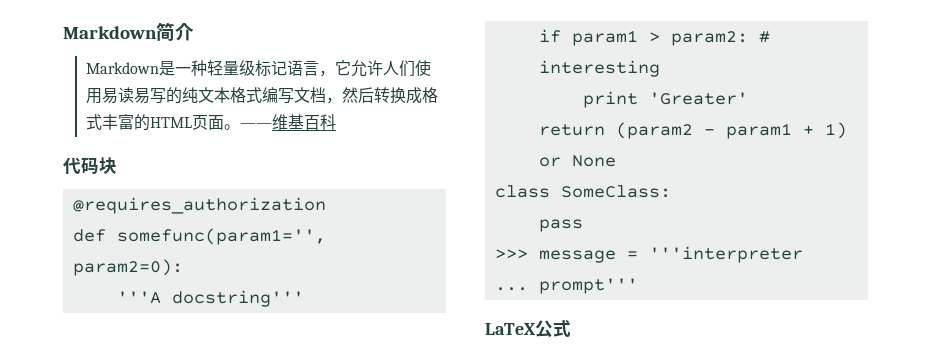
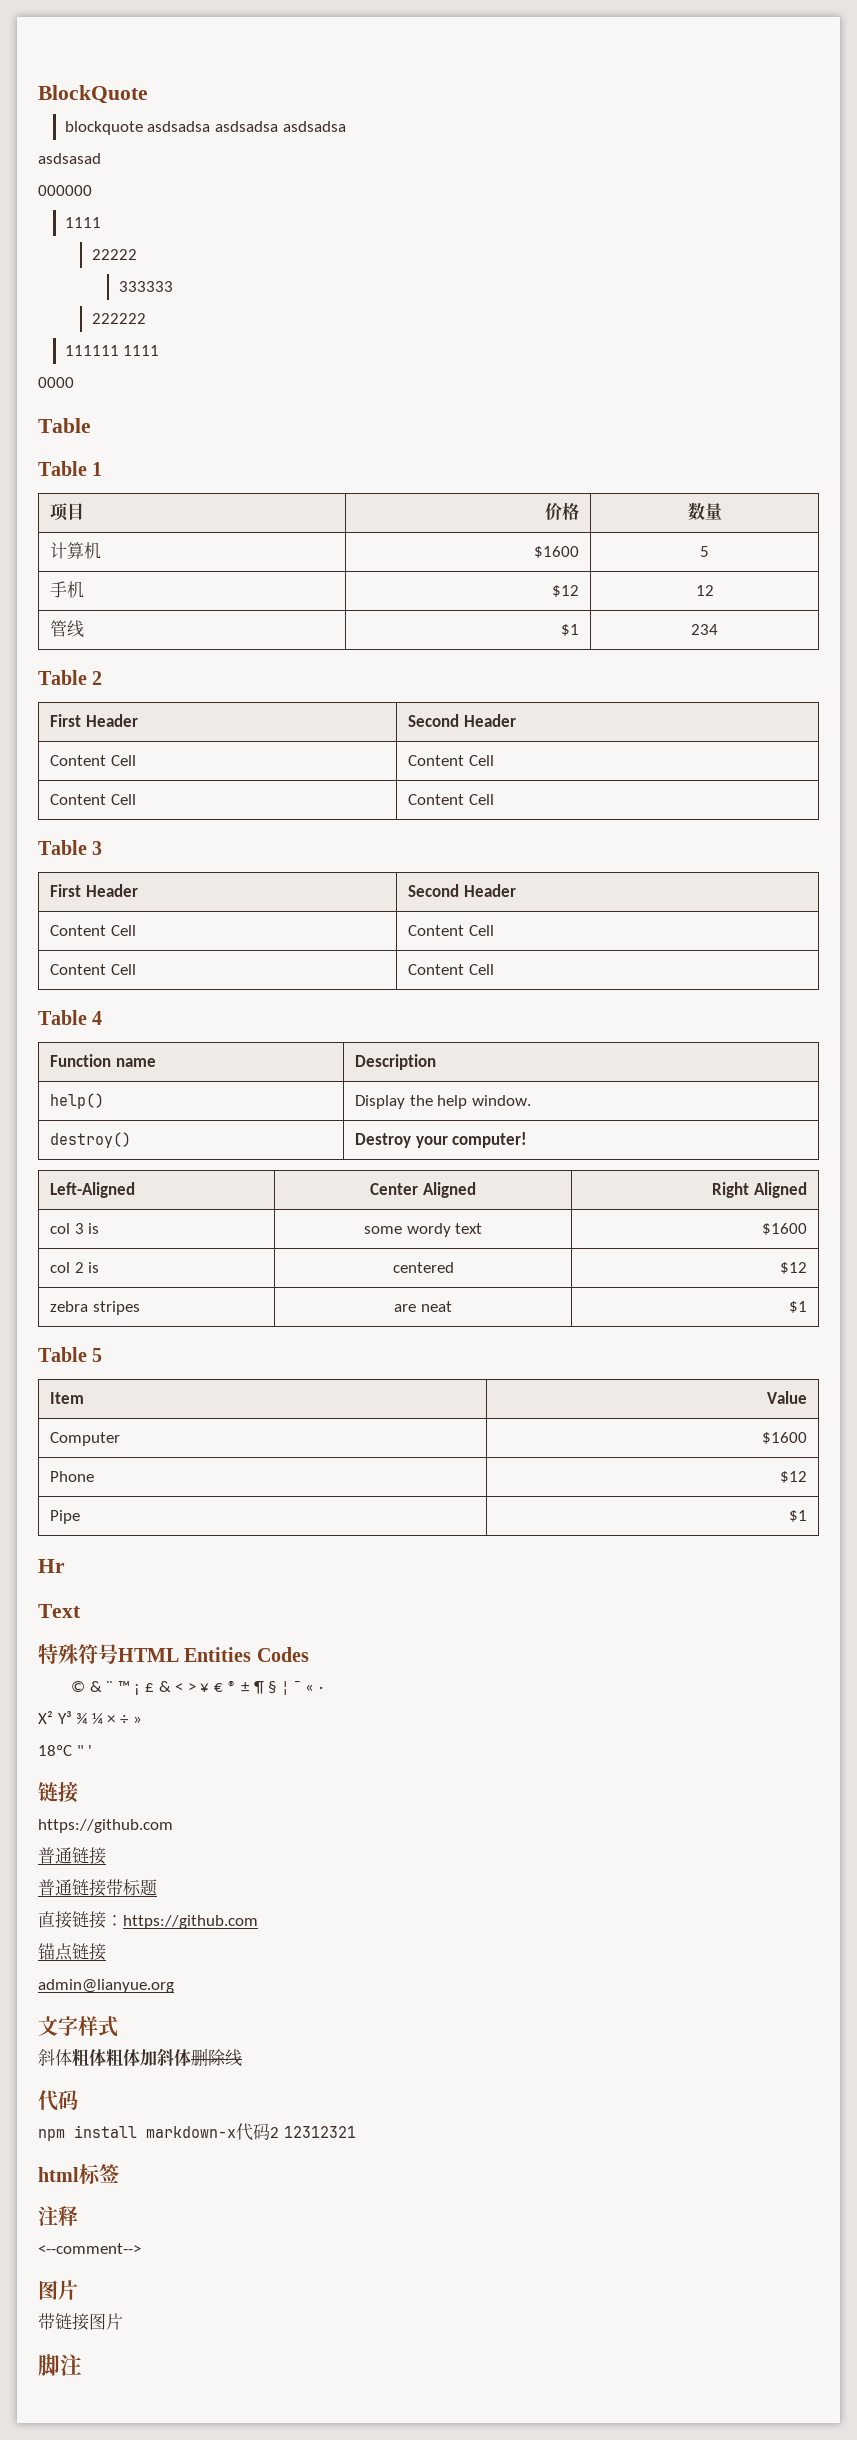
- Markdown简介
- Markdown是一种轻量级标记语言，它允许人们使用易读易写的纯文本格式编写文档，然后转换成格式丰富的HTML页面。——维基百科
- 代码块
- @requires_authorization
- def somefunc(param1='', param2=0):
- '''A docstring'''
- if param1 > param2: # interesting
- print 'Greater'
- return (param2 - param1 + 1) or None
- class SomeClass:
- pass
- >>> message = '''interpreter
- ... prompt'''
- LaTeX公式
+ BlockQuote
+ blockquote asdsadsa asdsadsa asdsadsa
+ asdsasad
+ 000000
+ 1111
+ 22222
+ 333333
+ 222222
+ 111111 1111
+ 0000
+ Table
+ Table 1
+ 项目 | 价格 | 数量
+ 计算机 | $1600 | 5
+ 手机 | $12 | 12
+ 管线 | $1 | 234
+ Table 2
+ First Header | Second Header
+ Content Cell | Content Cell
+ Content Cell | Content Cell
+ Table 3
+ First Header | Second Header
+ Content Cell | Content Cell
+ Content Cell | Content Cell
+ Table 4
+ Function name | Description
+ help() | Display the help window.
+ destroy() | Destroy your computer!
+ Left-Aligned | Center Aligned | Right Aligned
+ col 3 is | some wordy text | $1600
+ col 2 is | centered | $12
+ zebra stripes | are neat | $1
+ Table 5
+ Item | Value
+ Computer | $1600
+ Phone | $12
+ Pipe | $1
+ Hr
+ Text
+ 特殊符号HTML Entities Codes
+ © & ¨ ™ ¡ £ & < > ¥ € ® ± ¶ § ¦ ¯ « ·
+ X² Y³ ¾ ¼ × ÷ »
+ 18ºC " '
+ 链接
+ https://github.com
+ 普通链接
+ 普通链接带标题
+ 直接链接：https://github.com
+ 锚点链接
+ admin@lianyue.org
+ 文字样式
+ 斜体粗体粗体加斜体删除线
+ 代码
+ npm install markdown-x代码2 12312321
+ html标签
+ 注释
+ <--comment-->
+ 图片
+ 带链接图片
+ 脚注

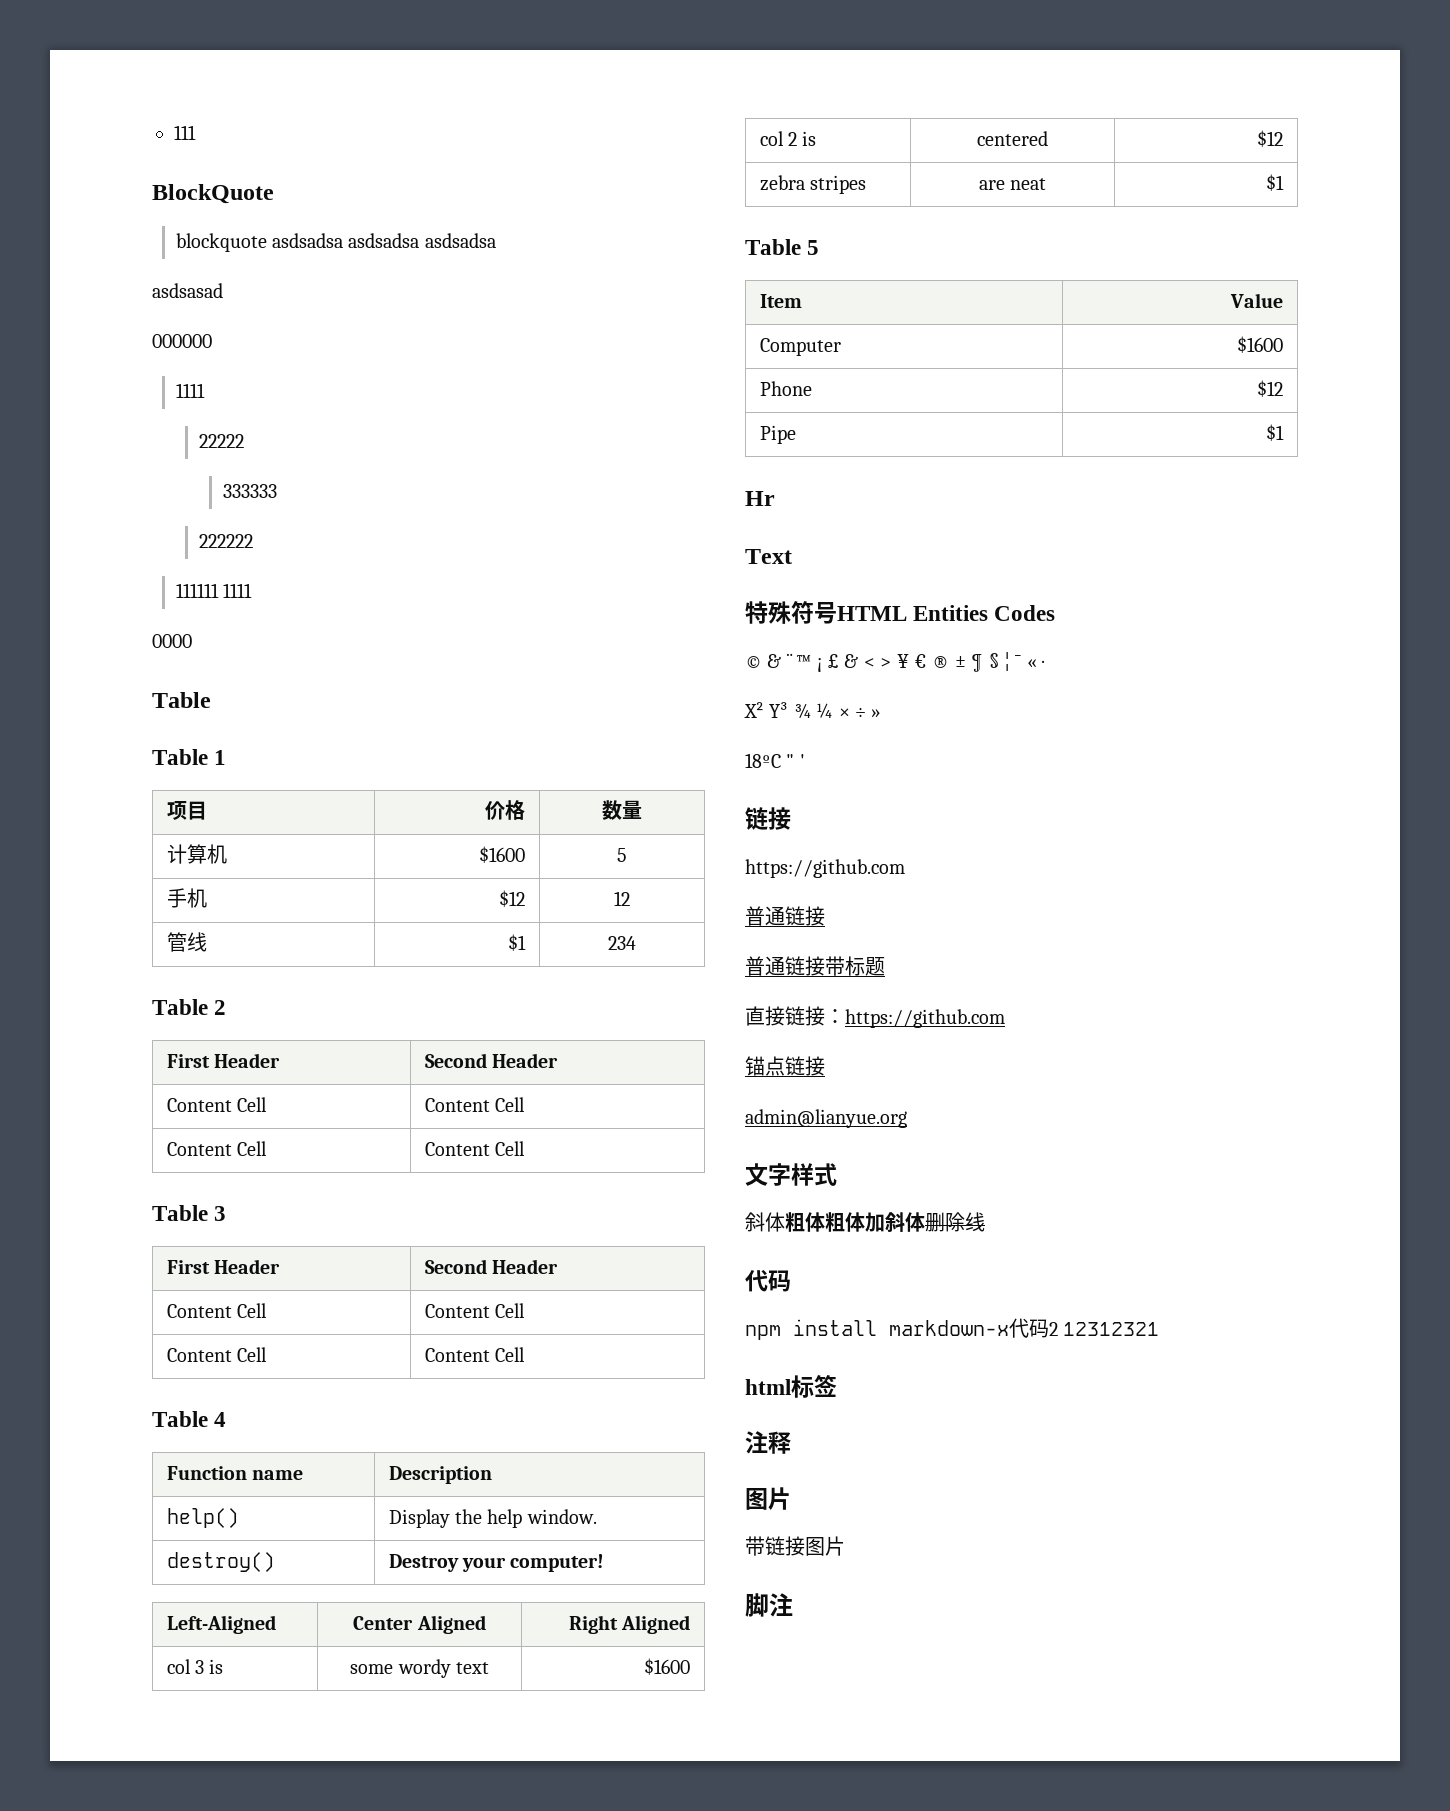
+ 111
- <--comment-->

